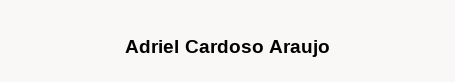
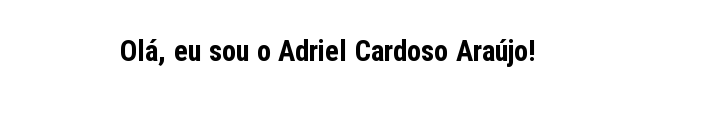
- Adriel Cardoso Araujo
+ Olá, eu sou o Adriel Cardoso Araújo!

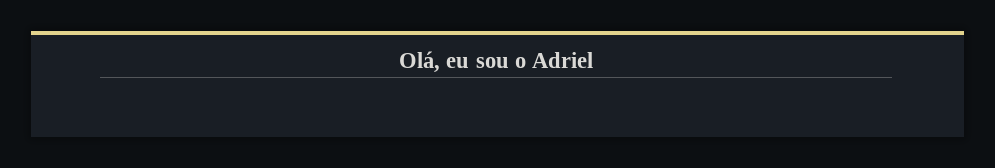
- Olá, eu sou o Adriel Cardoso Araújo!
+ Olá, eu sou o Adriel

